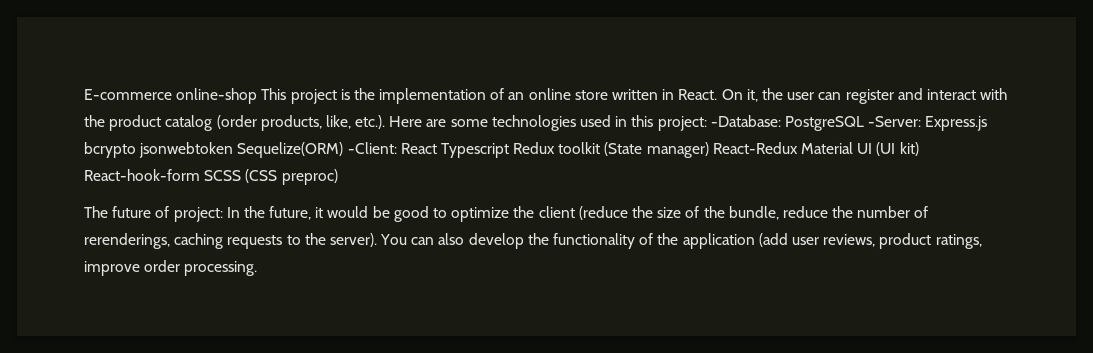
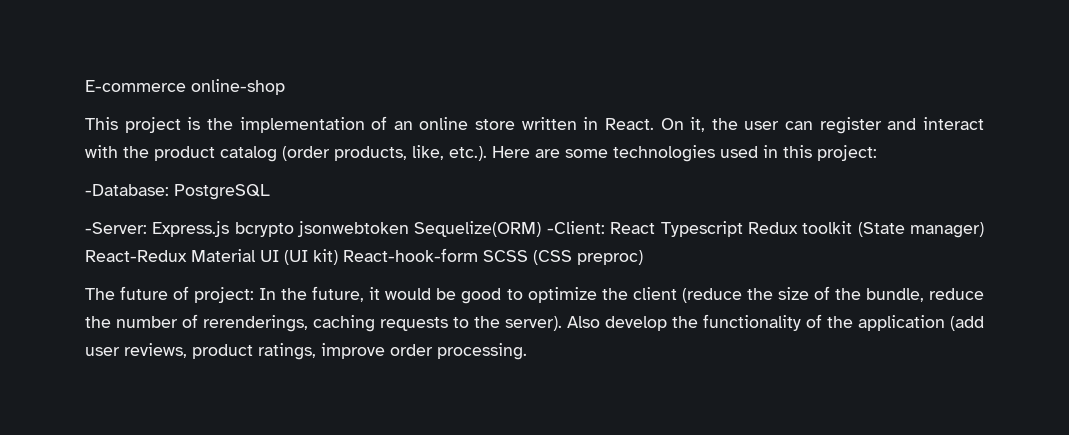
- E-commerce online-shop This project is the implementation of an online store written in React.
+ E-commerce online-shop
+ This project is the implementation of an online store written in React.
- On it, the user can register and interact with the product catalog (order products, like, etc.). Here are some technologies used in this project: -Database: PostgreSQL -Server: Express.js bcrypto jsonwebtoken Sequelize(ORM) -Client: React Typescript Redux toolkit (State manager) React-Redux Material UI (UI kit) React-hook-form SCSS (CSS preproc)
+ On it, the user can register and interact with the product catalog (order products, like, etc.). Here are some technologies used in this project:
+ -Database: PostgreSQL
+ -Server: Express.js bcrypto jsonwebtoken Sequelize(ORM) -Client: React Typescript Redux toolkit (State manager) React-Redux Material UI (UI kit) React-hook-form SCSS (CSS preproc)
- You can also develop the functionality of the application (add user reviews, product ratings, improve order processing.
+ Also develop the functionality of the application (add user reviews, product ratings, improve order processing.

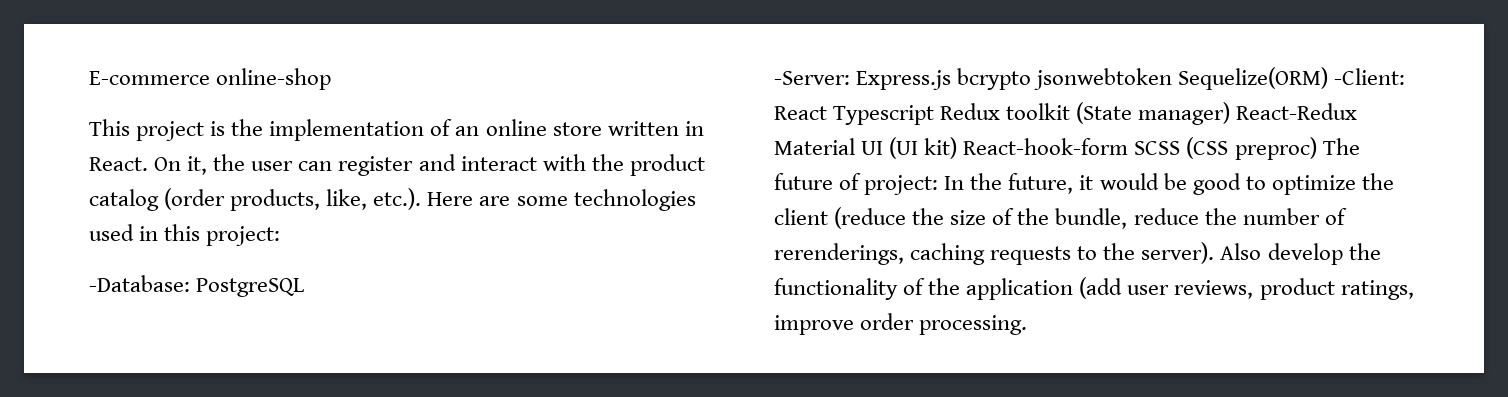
- -Server: Express.js bcrypto jsonwebtoken Sequelize(ORM) -Client: React Typescript Redux toolkit (State manager) React-Redux Material UI (UI kit) React-hook-form SCSS (CSS preproc)
- The future of project: In the future, it would be good to optimize the client (reduce the size of the bundle, reduce the number of rerenderings, caching requests to the server).
+ -Server: Express.js bcrypto jsonwebtoken Sequelize(ORM) -Client: React Typescript Redux toolkit (State manager) React-Redux Material UI (UI kit) React-hook-form SCSS (CSS preproc) The future of project: In the future, it would be good to optimize the client (reduce the size of the bundle, reduce the number of rerenderings, caching requests to the server).

